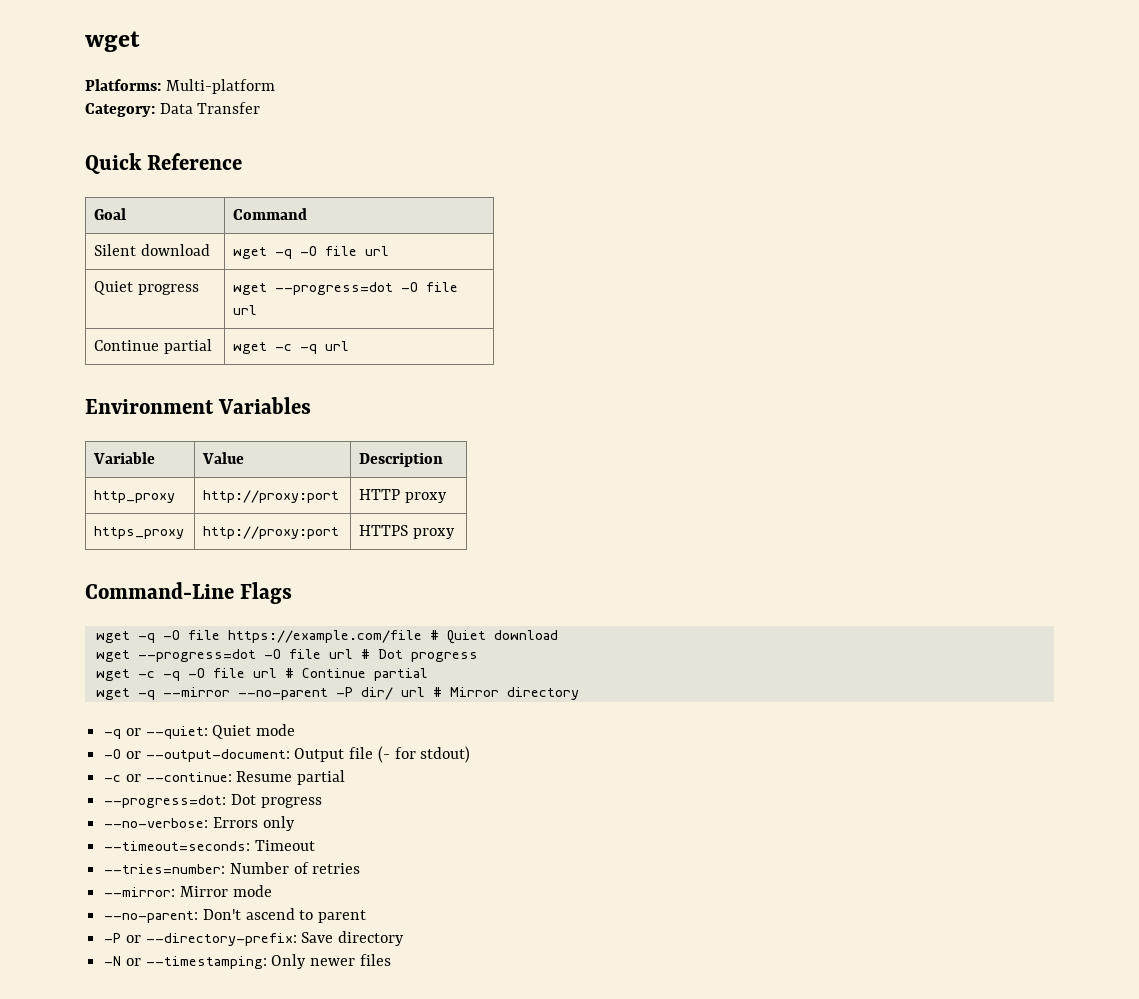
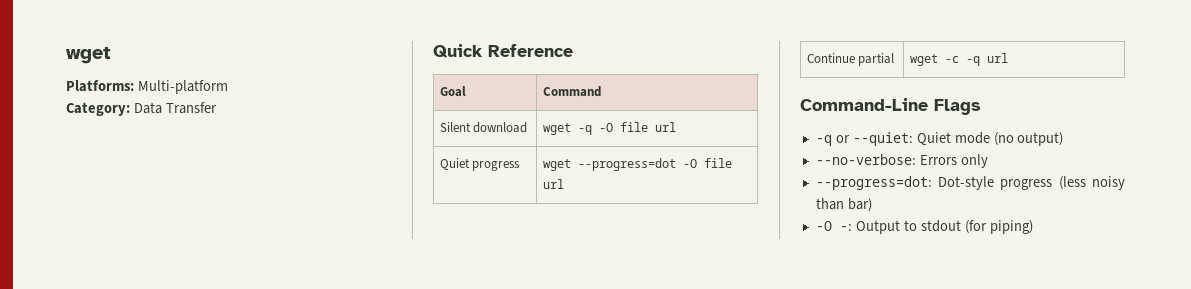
- Environment Variables
- Variable | Value | Description
- http_proxy | http://proxy:port | HTTP proxy
- https_proxy | http://proxy:port | HTTPS proxy
  Command-Line Flags
- wget -q -O file https://example.com/file # Quiet download
- wget --progress=dot -O file url # Dot progress
- wget -c -q -O file url # Continue partial
- wget -q --mirror --no-parent -P dir/ url # Mirror directory
- -q or --quiet: Quiet mode
- -O or --output-document: Output file (- for stdout)
- -c or --continue: Resume partial
- --progress=dot: Dot progress
+ -q or --quiet: Quiet mode (no output)
  --no-verbose: Errors only
- --timeout=seconds: Timeout
- --tries=number: Number of retries
- --mirror: Mirror mode
- --no-parent: Don't ascend to parent
- -P or --directory-prefix: Save directory
- -N or --timestamping: Only newer files
+ --progress=dot: Dot-style progress (less noisy than bar)
+ -O -: Output to stdout (for piping)

